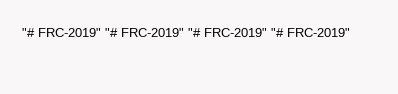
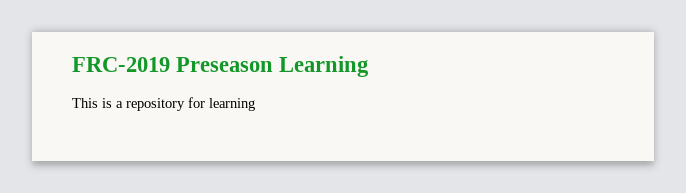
- "# FRC-2019" "# FRC-2019" "# FRC-2019" "# FRC-2019"
+ FRC-2019 Preseason Learning
+ This is a repository for learning

